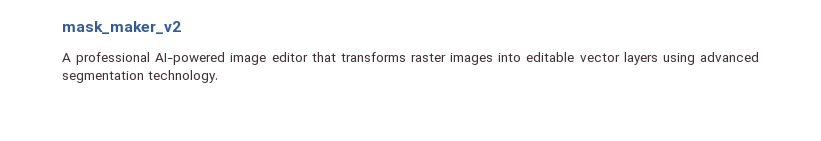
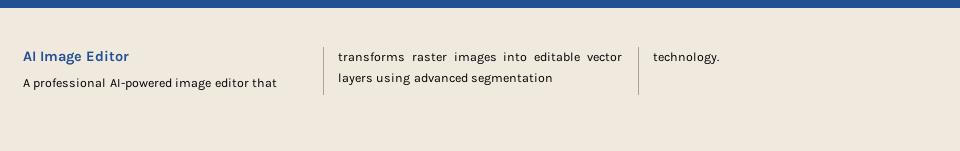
- mask_maker_v2
+ AI Image Editor

